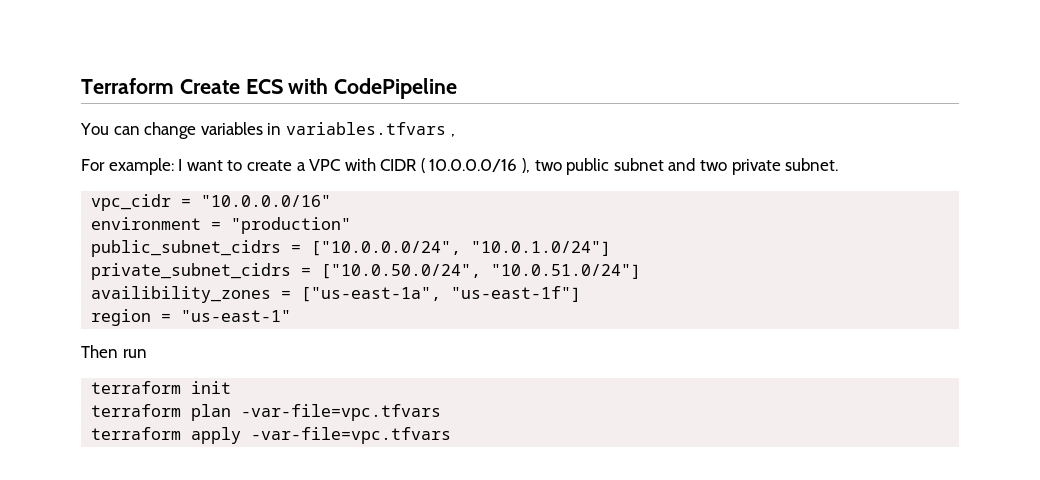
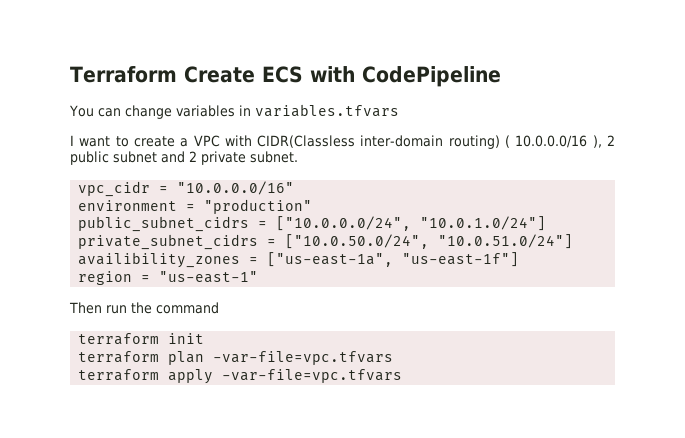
- You can change variables in variables.tfvars ,
- For example: I want to create a VPC with CIDR ( 10.0.0.0/16 ), two public subnet and two private subnet.
+ You can change variables in variables.tfvars
+ I want to create a VPC with CIDR(Classless inter-domain routing) ( 10.0.0.0/16 ), 2 public subnet and 2 private subnet.
- Then run
+ Then run the command

